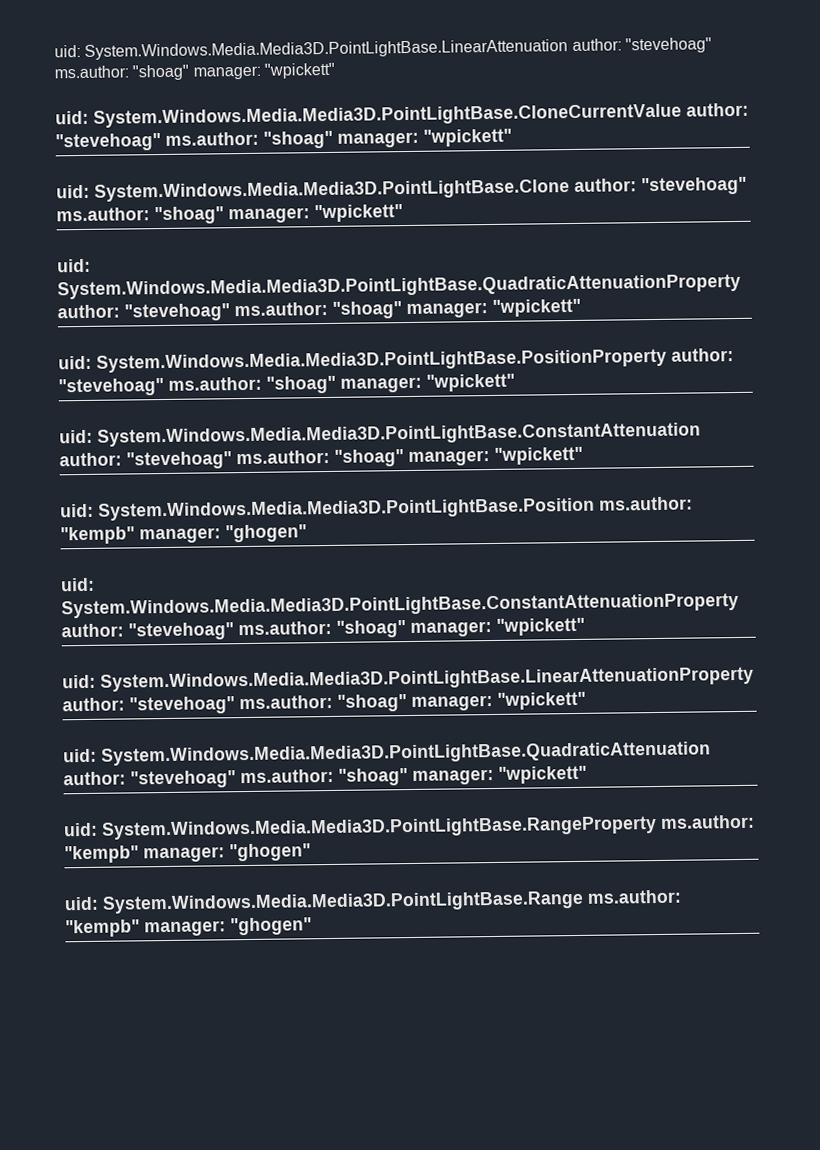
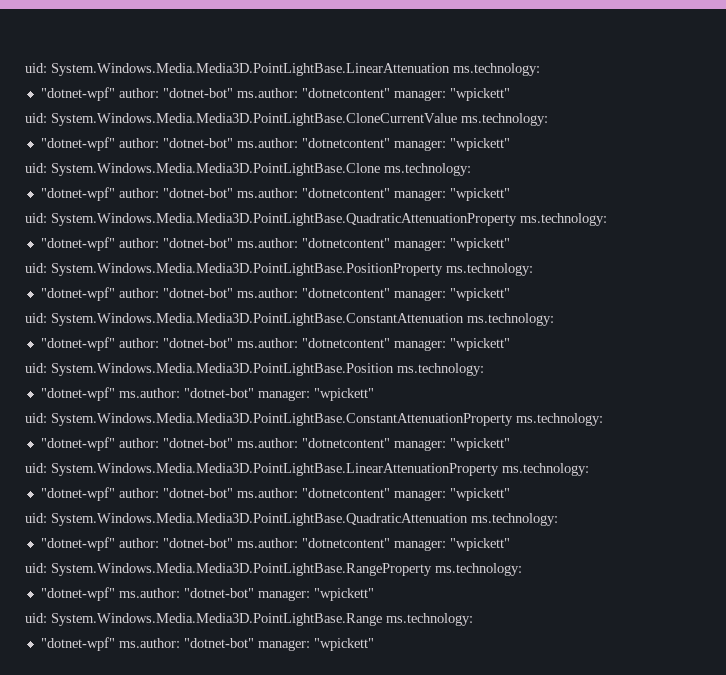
- uid: System.Windows.Media.Media3D.PointLightBase.LinearAttenuation author: "stevehoag" ms.author: "shoag" manager: "wpickett"
- uid: System.Windows.Media.Media3D.PointLightBase.CloneCurrentValue author: "stevehoag" ms.author: "shoag" manager: "wpickett"
- uid: System.Windows.Media.Media3D.PointLightBase.Clone author: "stevehoag" ms.author: "shoag" manager: "wpickett"
- uid: System.Windows.Media.Media3D.PointLightBase.QuadraticAttenuationProperty author: "stevehoag" ms.author: "shoag" manager: "wpickett"
- uid: System.Windows.Media.Media3D.PointLightBase.PositionProperty author: "stevehoag" ms.author: "shoag" manager: "wpickett"
- uid: System.Windows.Media.Media3D.PointLightBase.ConstantAttenuation author: "stevehoag" ms.author: "shoag" manager: "wpickett"
- uid: System.Windows.Media.Media3D.PointLightBase.Position ms.author: "kempb" manager: "ghogen"
- uid: System.Windows.Media.Media3D.PointLightBase.ConstantAttenuationProperty author: "stevehoag" ms.author: "shoag" manager: "wpickett"
- uid: System.Windows.Media.Media3D.PointLightBase.LinearAttenuationProperty author: "stevehoag" ms.author: "shoag" manager: "wpickett"
- uid: System.Windows.Media.Media3D.PointLightBase.QuadraticAttenuation author: "stevehoag" ms.author: "shoag" manager: "wpickett"
- uid: System.Windows.Media.Media3D.PointLightBase.RangeProperty ms.author: "kempb" manager: "ghogen"
- uid: System.Windows.Media.Media3D.PointLightBase.Range ms.author: "kempb" manager: "ghogen"
+ uid: System.Windows.Media.Media3D.PointLightBase.LinearAttenuation ms.technology:
+ "dotnet-wpf" author: "dotnet-bot" ms.author: "dotnetcontent" manager: "wpickett"
+ uid: System.Windows.Media.Media3D.PointLightBase.CloneCurrentValue ms.technology:
+ "dotnet-wpf" author: "dotnet-bot" ms.author: "dotnetcontent" manager: "wpickett"
+ uid: System.Windows.Media.Media3D.PointLightBase.Clone ms.technology:
+ "dotnet-wpf" author: "dotnet-bot" ms.author: "dotnetcontent" manager: "wpickett"
+ uid: System.Windows.Media.Media3D.PointLightBase.QuadraticAttenuationProperty ms.technology:
+ "dotnet-wpf" author: "dotnet-bot" ms.author: "dotnetcontent" manager: "wpickett"
+ uid: System.Windows.Media.Media3D.PointLightBase.PositionProperty ms.technology:
+ "dotnet-wpf" author: "dotnet-bot" ms.author: "dotnetcontent" manager: "wpickett"
+ uid: System.Windows.Media.Media3D.PointLightBase.ConstantAttenuation ms.technology:
+ "dotnet-wpf" author: "dotnet-bot" ms.author: "dotnetcontent" manager: "wpickett"
+ uid: System.Windows.Media.Media3D.PointLightBase.Position ms.technology:
+ "dotnet-wpf" ms.author: "dotnet-bot" manager: "wpickett"
+ uid: System.Windows.Media.Media3D.PointLightBase.ConstantAttenuationProperty ms.technology:
+ "dotnet-wpf" author: "dotnet-bot" ms.author: "dotnetcontent" manager: "wpickett"
+ uid: System.Windows.Media.Media3D.PointLightBase.LinearAttenuationProperty ms.technology:
+ "dotnet-wpf" author: "dotnet-bot" ms.author: "dotnetcontent" manager: "wpickett"
+ uid: System.Windows.Media.Media3D.PointLightBase.QuadraticAttenuation ms.technology:
+ "dotnet-wpf" author: "dotnet-bot" ms.author: "dotnetcontent" manager: "wpickett"
+ uid: System.Windows.Media.Media3D.PointLightBase.RangeProperty ms.technology:
+ "dotnet-wpf" ms.author: "dotnet-bot" manager: "wpickett"
+ uid: System.Windows.Media.Media3D.PointLightBase.Range ms.technology:
+ "dotnet-wpf" ms.author: "dotnet-bot" manager: "wpickett"

